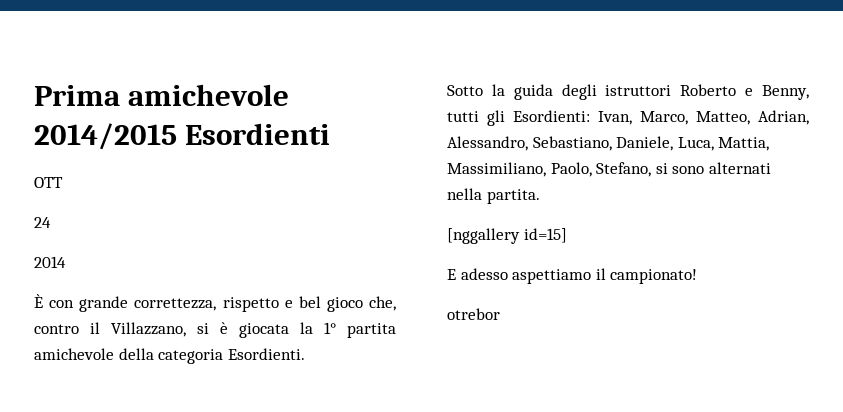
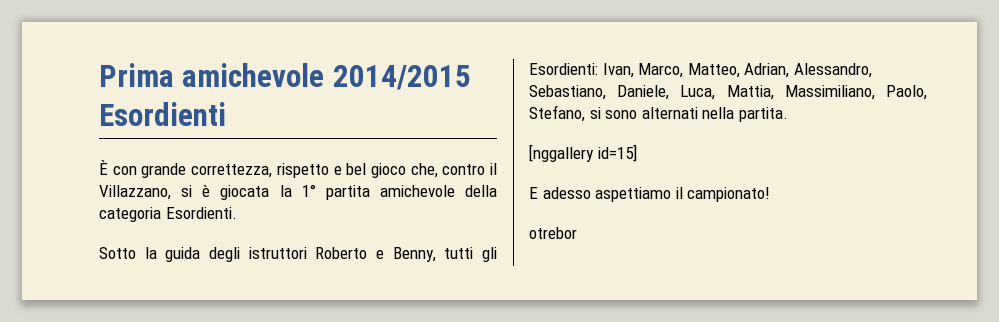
- OTT
- 24
- 2014

